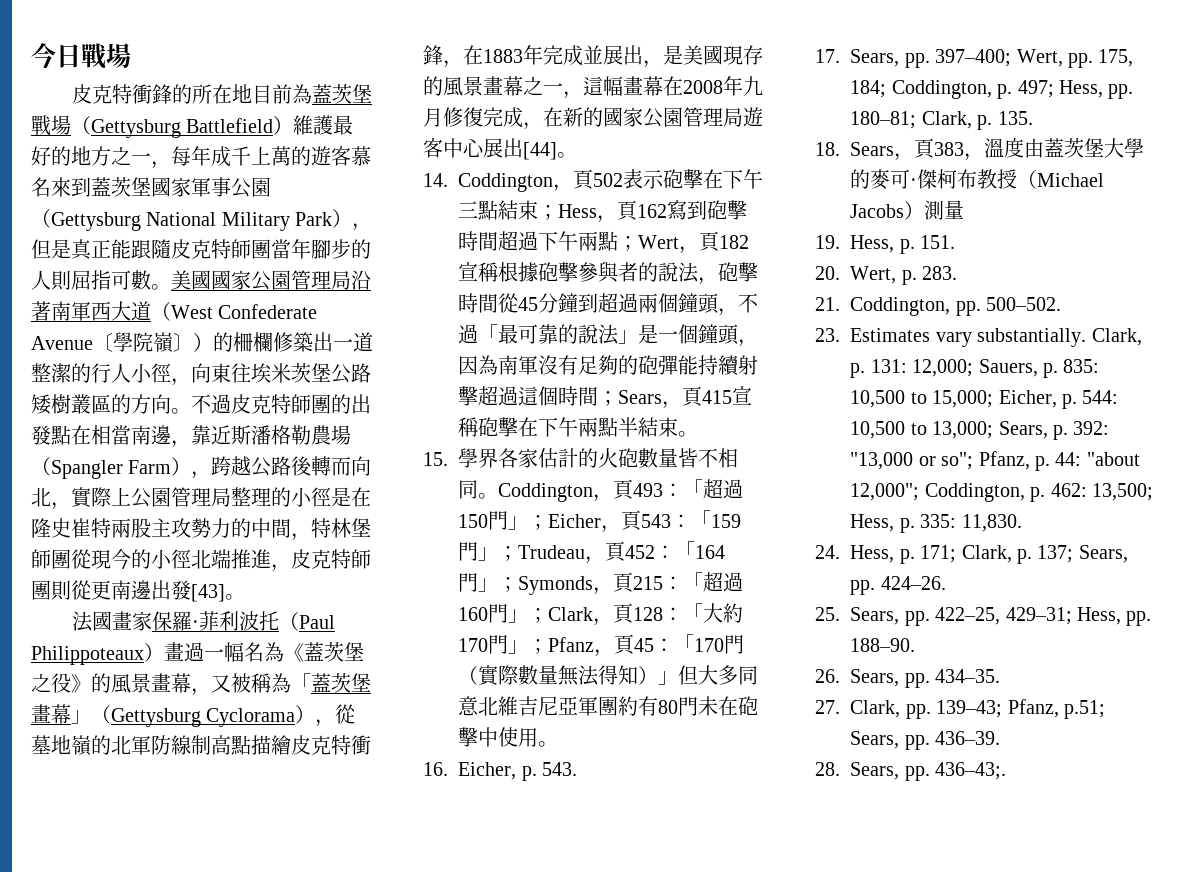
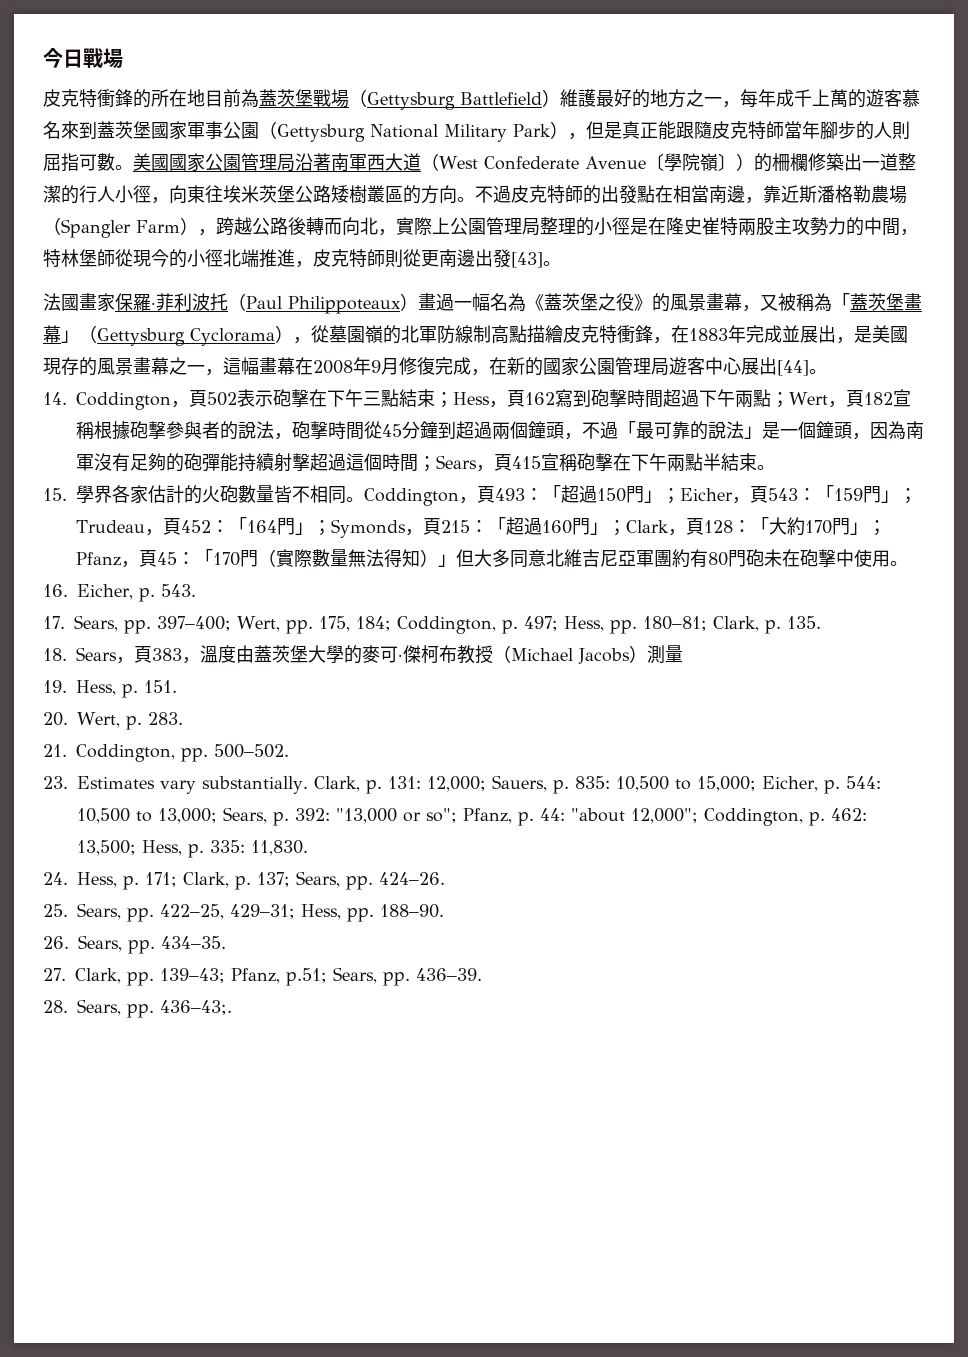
- 皮克特衝鋒的所在地目前為蓋茨堡戰場（Gettysburg Battlefield）維護最好的地方之一，每年成千上萬的遊客慕名來到蓋茨堡國家軍事公園（Gettysburg National Military Park），但是真正能跟隨皮克特師團當年腳步的人則屈指可數。
+ 皮克特衝鋒的所在地目前為蓋茨堡戰場（Gettysburg Battlefield）維護最好的地方之一，每年成千上萬的遊客慕名來到蓋茨堡國家軍事公園（Gettysburg National Military Park），但是真正能跟隨皮克特師當年腳步的人則屈指可數。
- 不過皮克特師團的出發點在相當南邊，靠近斯潘格勒農場（Spangler Farm），跨越公路後轉而向北，實際上公園管理局整理的小徑是在隆史崔特兩股主攻勢力的中間，特林堡師團從現今的小徑北端推進，皮克特師團則從更南邊出發[43]。
+ 不過皮克特師的出發點在相當南邊，靠近斯潘格勒農場（Spangler Farm），跨越公路後轉而向北，實際上公園管理局整理的小徑是在隆史崔特兩股主攻勢力的中間，特林堡師從現今的小徑北端推進，皮克特師則從更南邊出發[43]。
- 法國畫家保羅·菲利波托（Paul Philippoteaux）畫過一幅名為《蓋茨堡之役》的風景畫幕，又被稱為「蓋茨堡畫幕」（Gettysburg Cyclorama），從墓地嶺的北軍防線制高點描繪皮克特衝鋒，在1883年完成並展出，是美國現存的風景畫幕之一，這幅畫幕在2008年九月修復完成，在新的國家公園管理局遊客中心展出[44]。
+ 法國畫家保羅·菲利波托（Paul Philippoteaux）畫過一幅名為《蓋茨堡之役》的風景畫幕，又被稱為「蓋茨堡畫幕」（Gettysburg Cyclorama），從墓園嶺的北軍防線制高點描繪皮克特衝鋒，在1883年完成並展出，是美國現存的風景畫幕之一，這幅畫幕在2008年9月修復完成，在新的國家公園管理局遊客中心展出[44]。
- Coddington，頁493：「超過150門」；Eicher，頁543：「159門」；Trudeau，頁452：「164門」；Symonds，頁215：「超過160門」；Clark，頁128：「大約170門」；Pfanz，頁45：「170門（實際數量無法得知）」但大多同意北維吉尼亞軍團約有80門未在砲擊中使用。
+ Coddington，頁493：「超過150門」；Eicher，頁543：「159門」；Trudeau，頁452：「164門」；Symonds，頁215：「超過160門」；Clark，頁128：「大約170門」；Pfanz，頁45：「170門（實際數量無法得知）」但大多同意北維吉尼亞軍團約有80門砲未在砲擊中使用。

